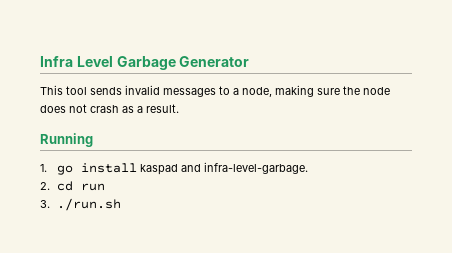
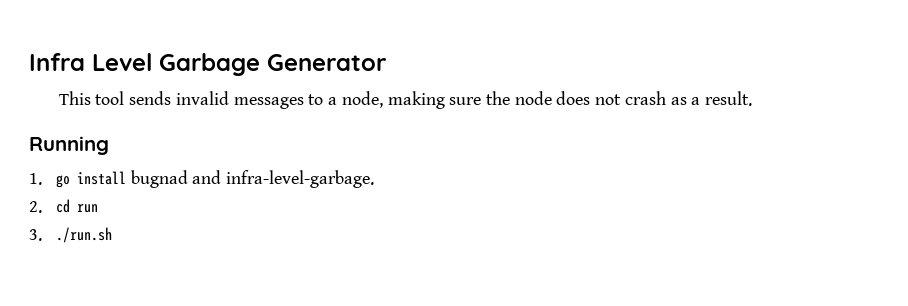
- 1. go install kaspad and infra-level-garbage.
+ 1. go install bugnad and infra-level-garbage.

